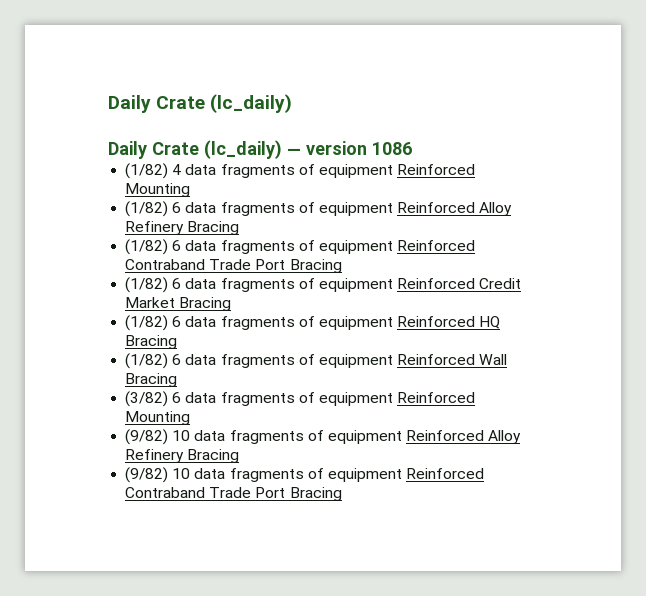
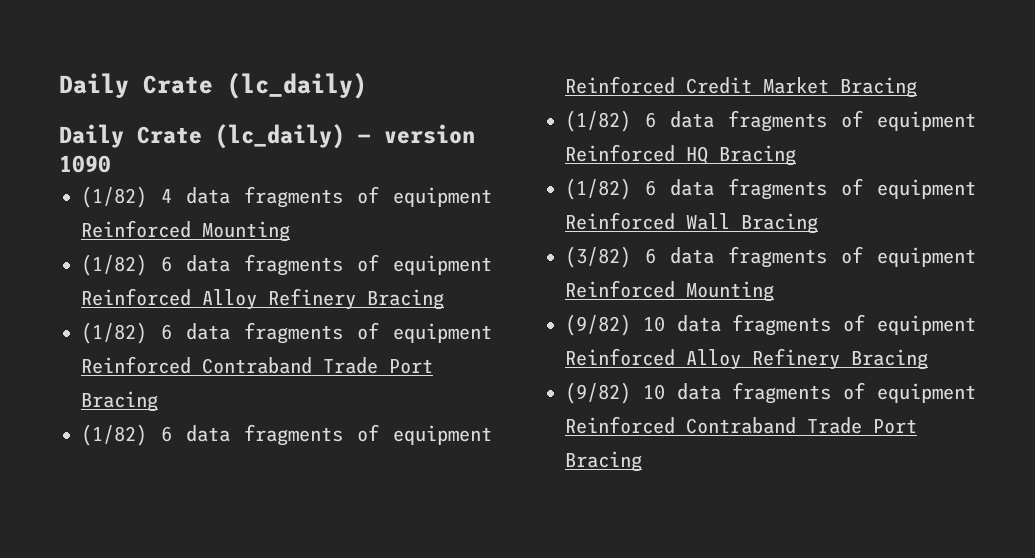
- Daily Crate (lc_daily) — version 1086
+ Daily Crate (lc_daily) — version 1090

